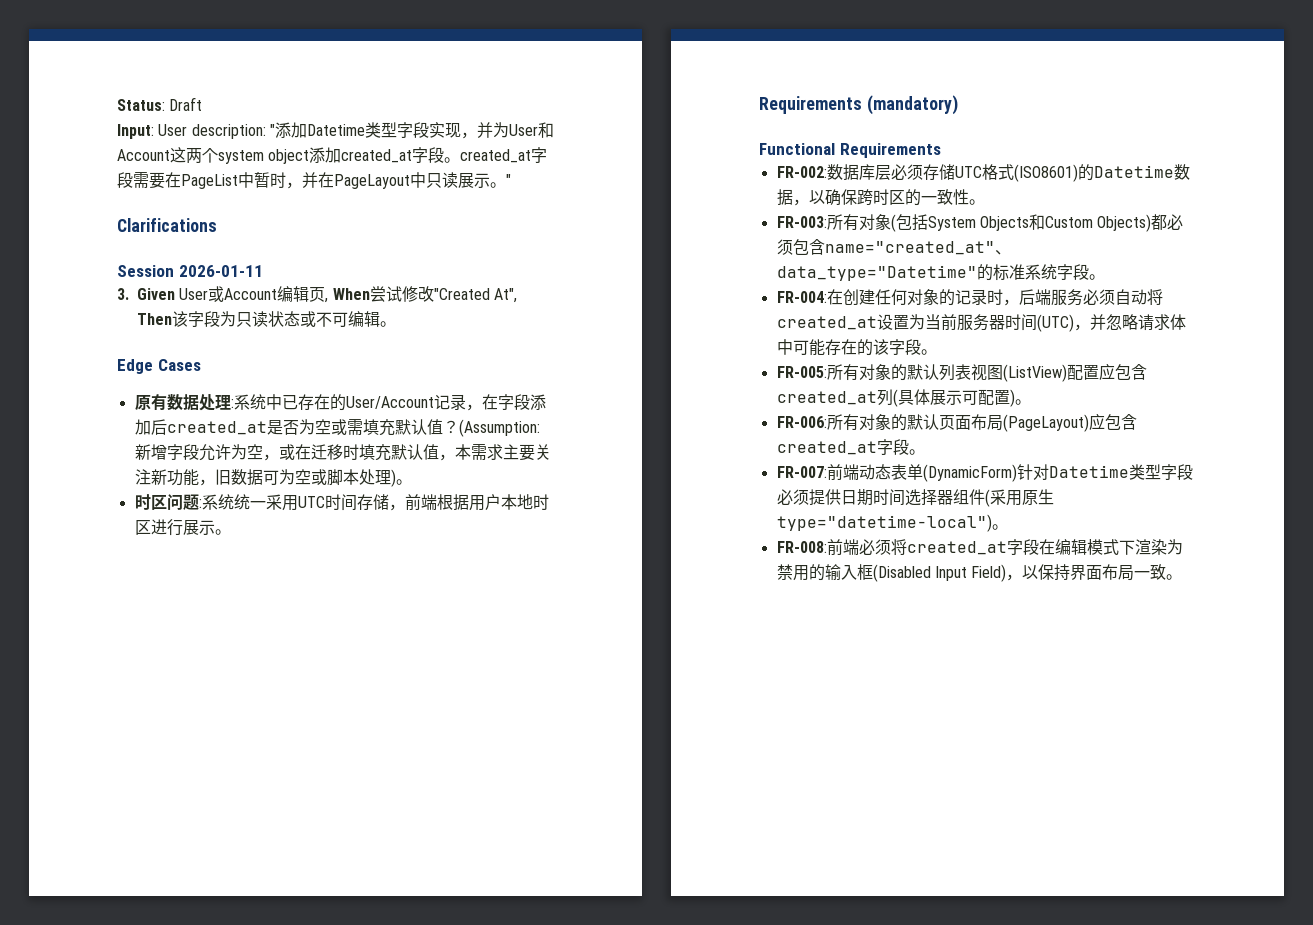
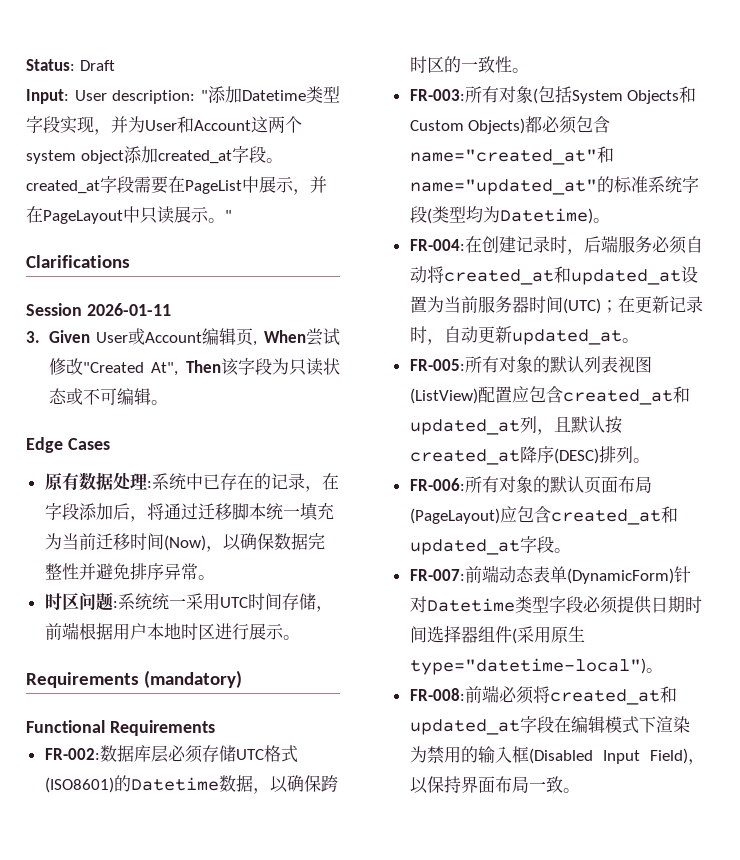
- Input: User description: "添加Datetime类型字段实现，并为User和Account这两个system object添加created_at字段。created_at字段需要在PageList中暂时，并在PageLayout中只读展示。
+ Input: User description: "添加Datetime类型字段实现，并为User和Account这两个system object添加created_at字段。created_at字段需要在PageList中展示，并在PageLayout中只读展示。
- 原有数据处理:系统中已存在的User/Account记录，在字段添加后created_at是否为空或需填充默认值？(Assumption:新增字段允许为空，或在迁移时填充默认值，本需求主要关注新功能，旧数据可为空或脚本处理)。
+ 原有数据处理:系统中已存在的记录，在字段添加后，将通过迁移脚本统一填充为当前迁移时间(Now)，以确保数据完整性并避免排序异常。
- FR-003:所有对象(包括System Objects和Custom Objects)都必须包含name="created_at"、data_type="Datetime"的标准系统字段。
+ FR-003:所有对象(包括System Objects和Custom Objects)都必须包含name="created_at"和name="updated_at"的标准系统字段(类型均为Datetime)。
- FR-004:在创建任何对象的记录时，后端服务必须自动将created_at设置为当前服务器时间(UTC)，并忽略请求体中可能存在的该字段。
+ FR-004:在创建记录时，后端服务必须自动将created_at和updated_at设置为当前服务器时间(UTC)；在更新记录时，自动更新updated_at。
- FR-005:所有对象的默认列表视图(ListView)配置应包含created_at列(具体展示可配置)。
+ FR-005:所有对象的默认列表视图(ListView)配置应包含created_at和updated_at列，且默认按created_at降序(DESC)排列。
- FR-006:所有对象的默认页面布局(PageLayout)应包含created_at字段。
+ FR-006:所有对象的默认页面布局(PageLayout)应包含created_at和updated_at字段。
- FR-008:前端必须将created_at字段在编辑模式下渲染为禁用的输入框(Disabled Input Field)，以保持界面布局一致。
+ FR-008:前端必须将created_at和updated_at字段在编辑模式下渲染为禁用的输入框(Disabled Input Field)，以保持界面布局一致。

